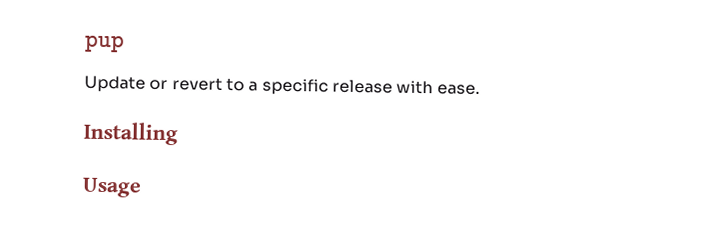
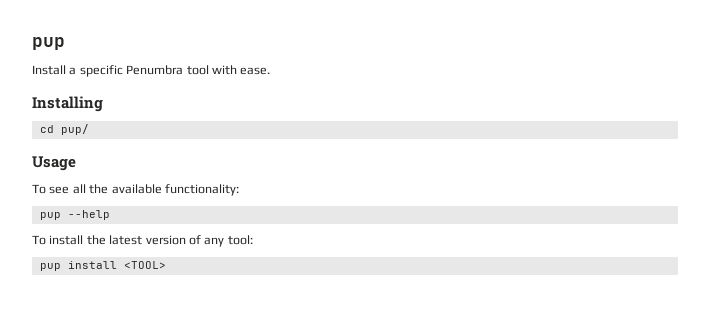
- Update or revert to a specific release with ease.
+ Install a specific Penumbra tool with ease.
+ cd pup/
+ To see all the available functionality:
+ pup --help
+ To install the latest version of any tool:
+ pup install <TOOL>

